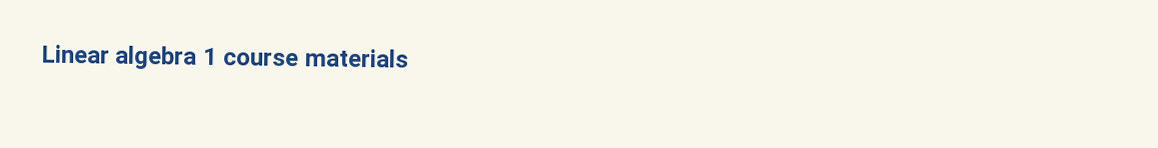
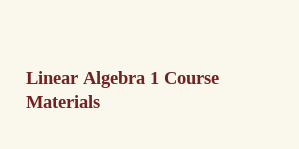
- Linear algebra 1 course materials
+ Linear Algebra 1 Course Materials

